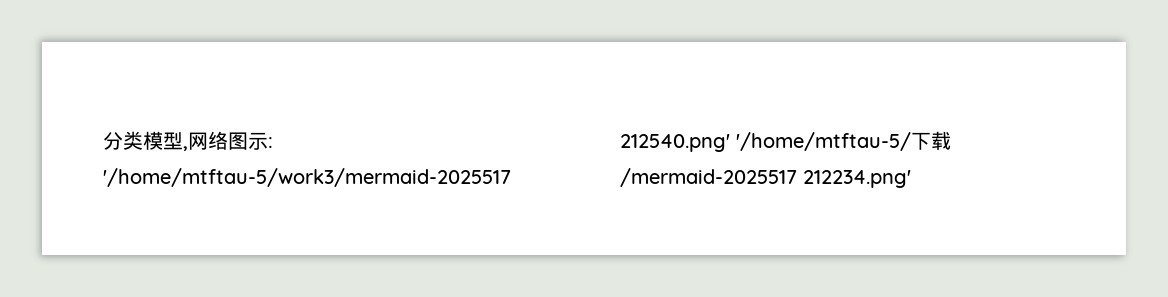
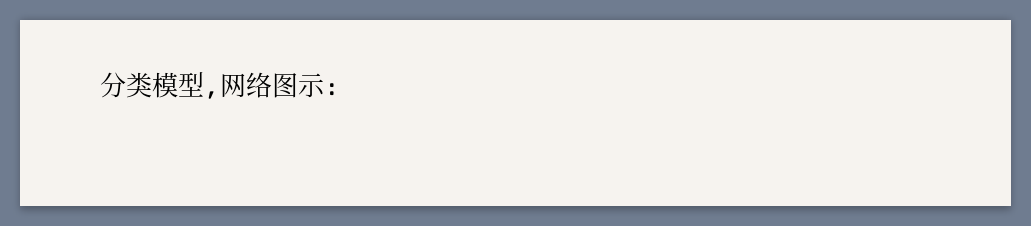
- 分类模型,网络图示: '/home/mtftau-5/work3/mermaid-2025517 212540.png' '/home/mtftau-5/下载/mermaid-2025517 212234.png'
+ 分类模型,网络图示:

